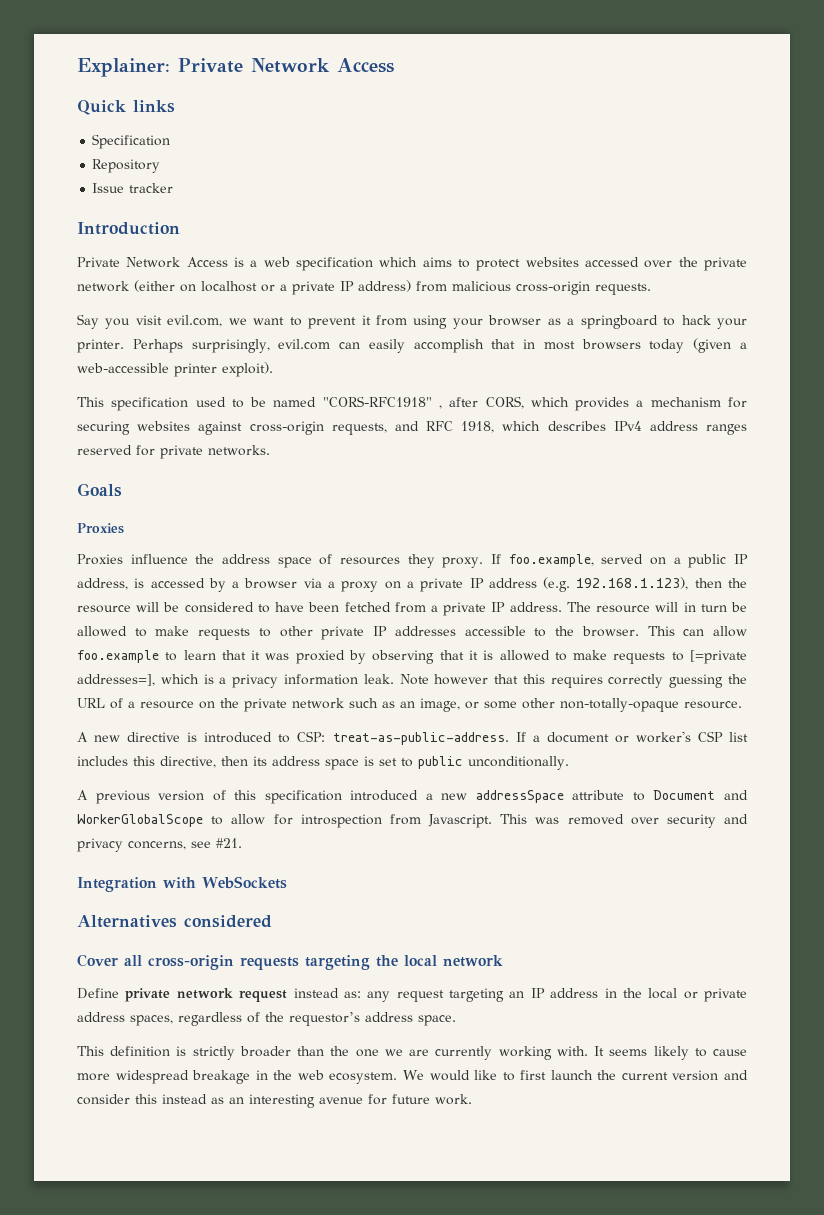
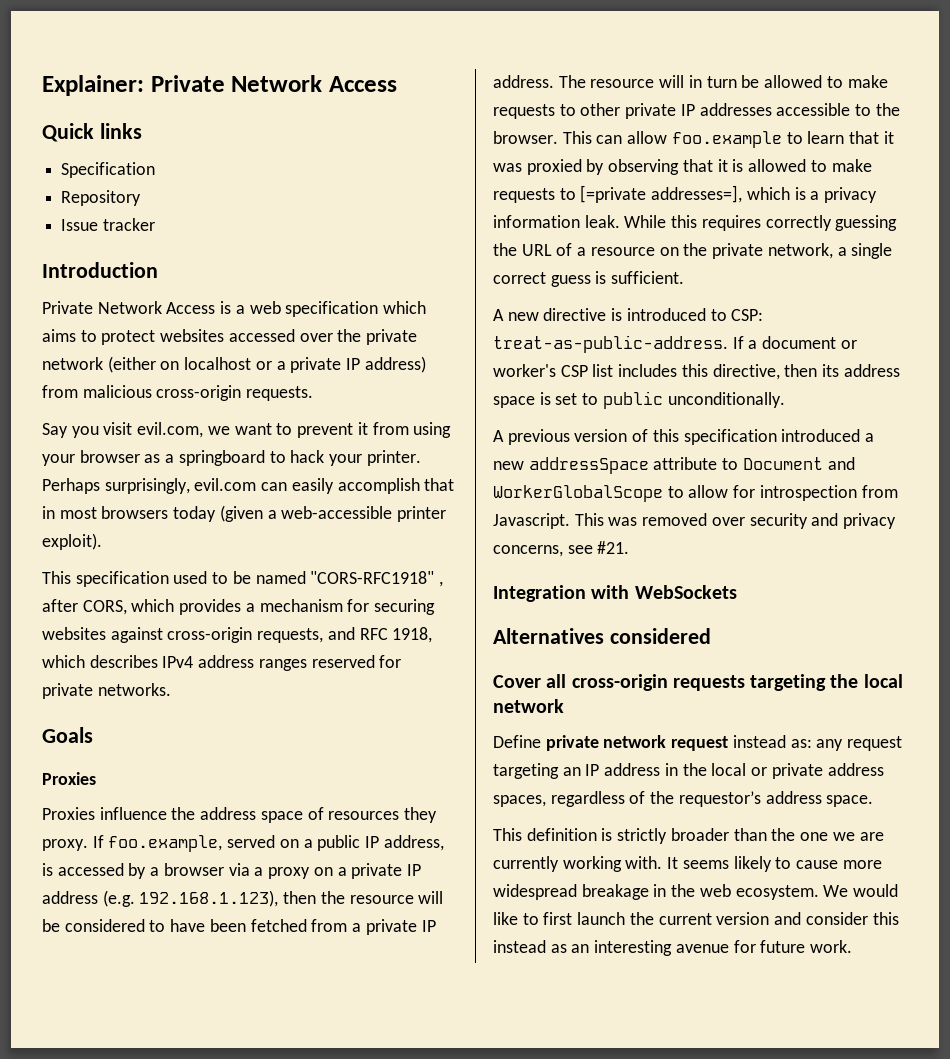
- Note however that this requires correctly guessing the URL of a resource on the private network such as an image, or some other non-totally-opaque resource.
+ While this requires correctly guessing the URL of a resource on the private network, a single correct guess is sufficient.

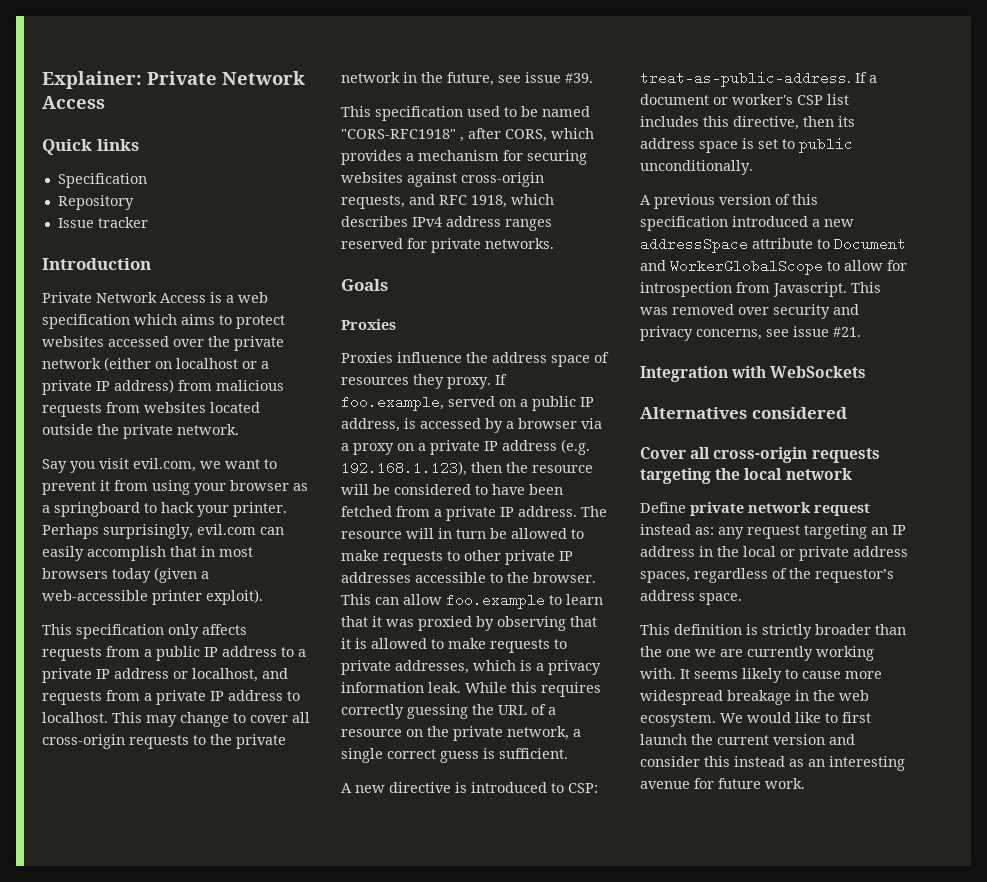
- Private Network Access is a web specification which aims to protect websites accessed over the private network (either on localhost or a private IP address) from malicious cross-origin requests.
+ Private Network Access is a web specification which aims to protect websites accessed over the private network (either on localhost or a private IP address) from malicious requests from websites located outside the private network.
+ This specification only affects requests from a public IP address to a private IP address or localhost, and requests from a private IP address to localhost. This may change to cover all cross-origin requests to the private network in the future, see issue #39.
- This can allow foo.example to learn that it was proxied by observing that it is allowed to make requests to [=private addresses=], which is a privacy information leak.
+ This can allow foo.example to learn that it was proxied by observing that it is allowed to make requests to private addresses, which is a privacy information leak.
- This was removed over security and privacy concerns, see #21.
+ This was removed over security and privacy concerns, see issue #21.

